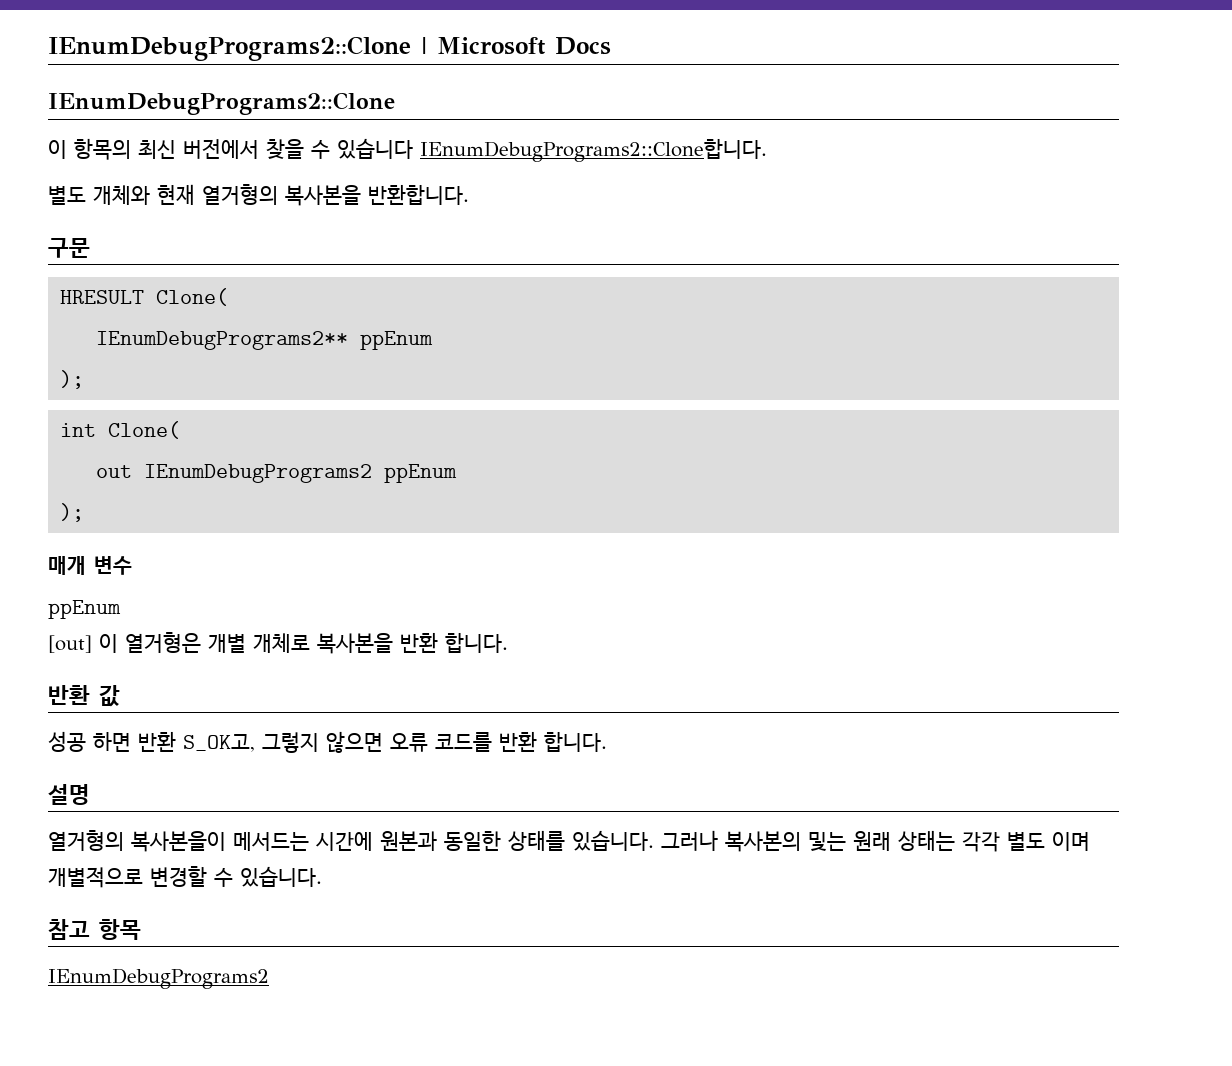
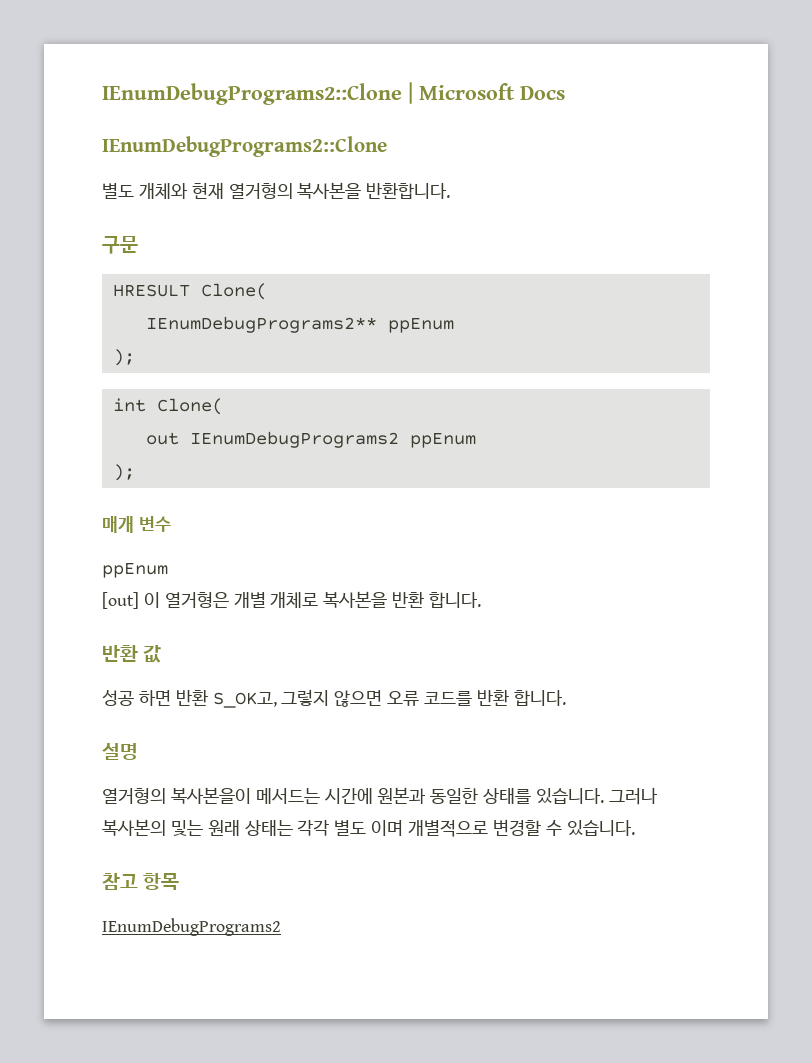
- 이 항목의 최신 버전에서 찾을 수 있습니다 IEnumDebugPrograms2::Clone합니다.

